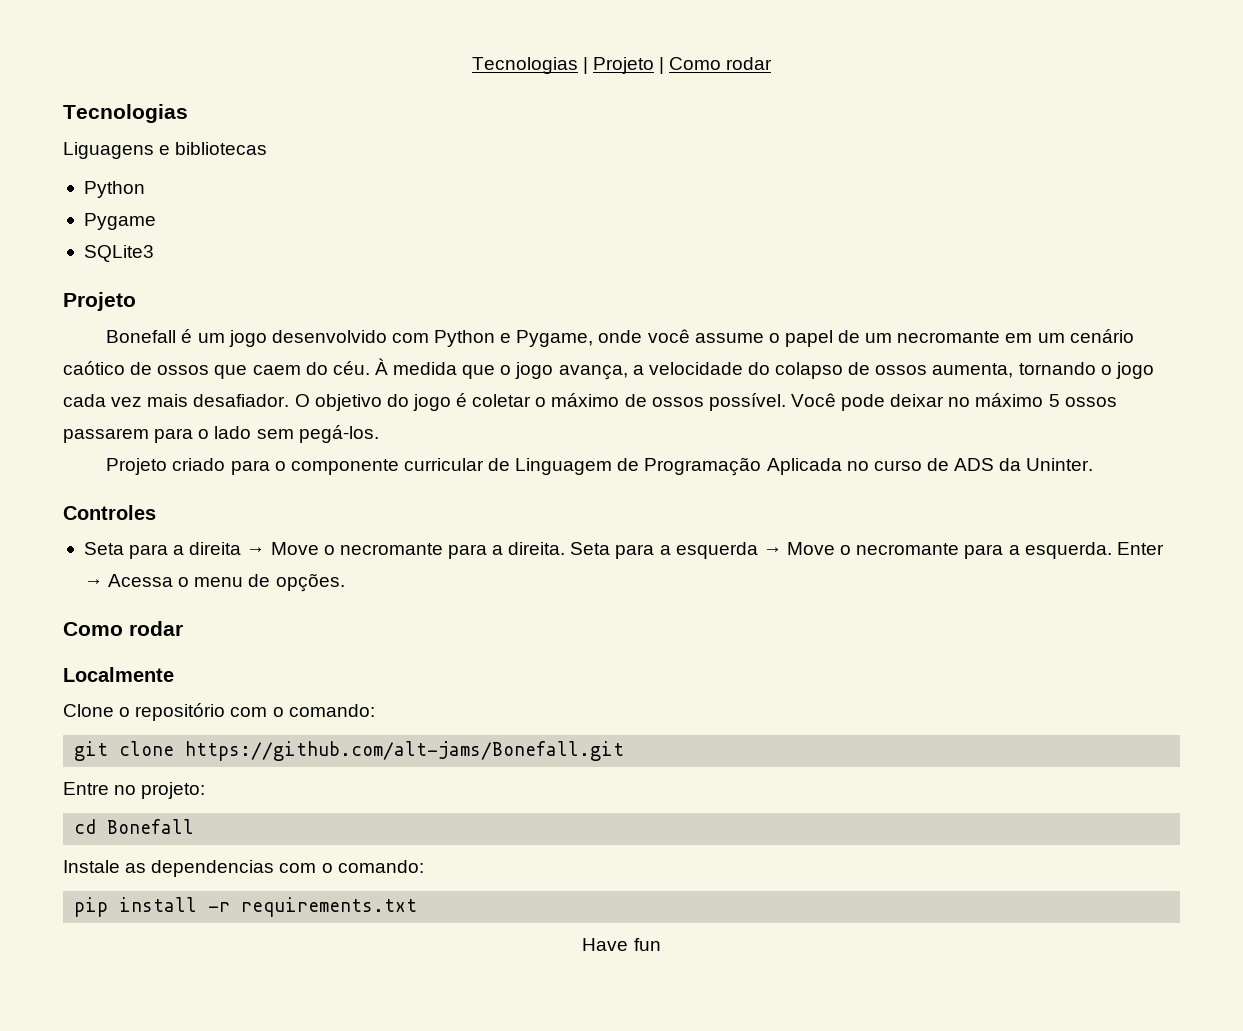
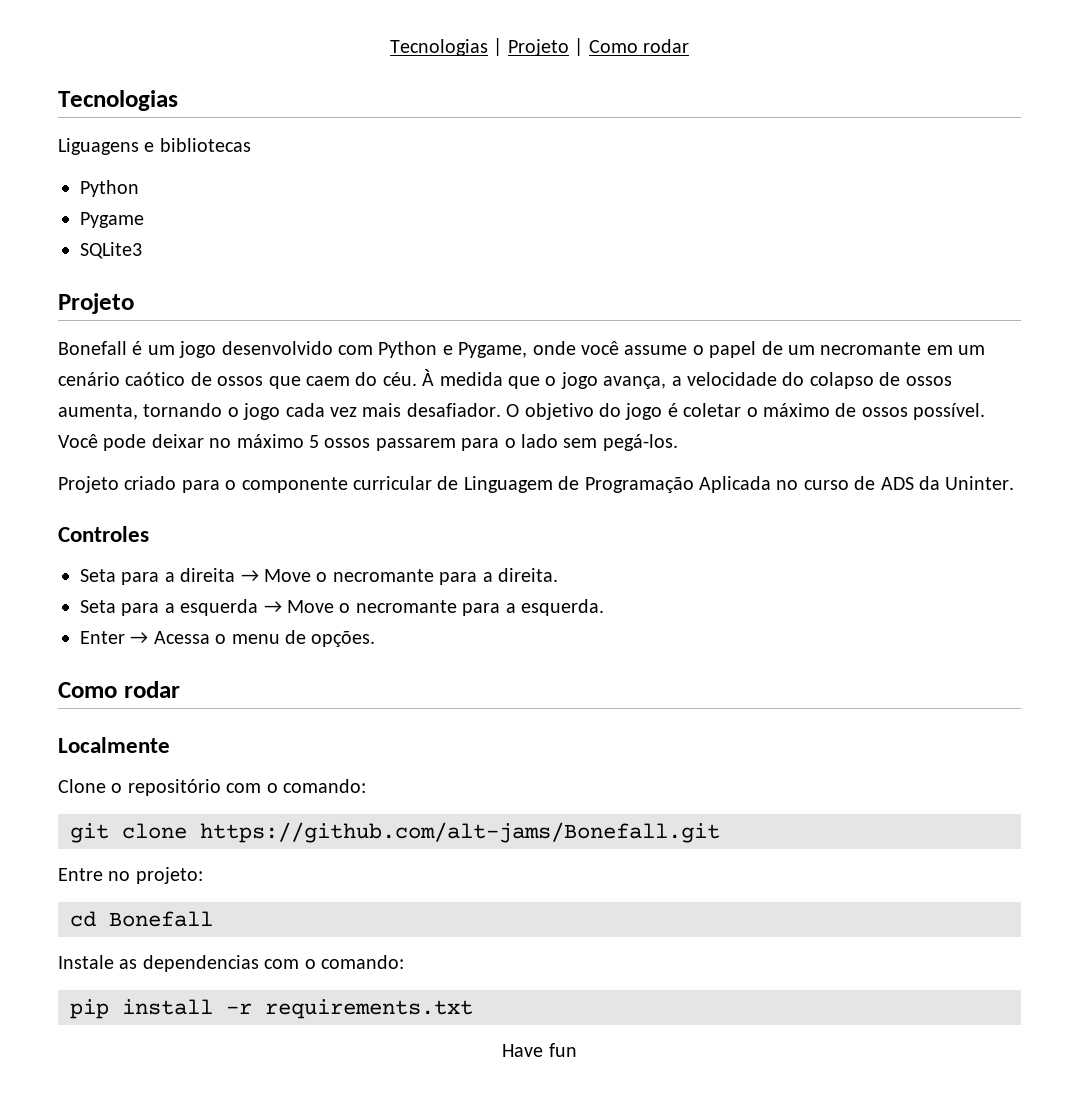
- Seta para a direita → Move o necromante para a direita. Seta para a esquerda → Move o necromante para a esquerda. Enter → Acessa o menu de opções.
+ Seta para a direita → Move o necromante para a direita.
+ Seta para a esquerda → Move o necromante para a esquerda.
+ Enter → Acessa o menu de opções.

